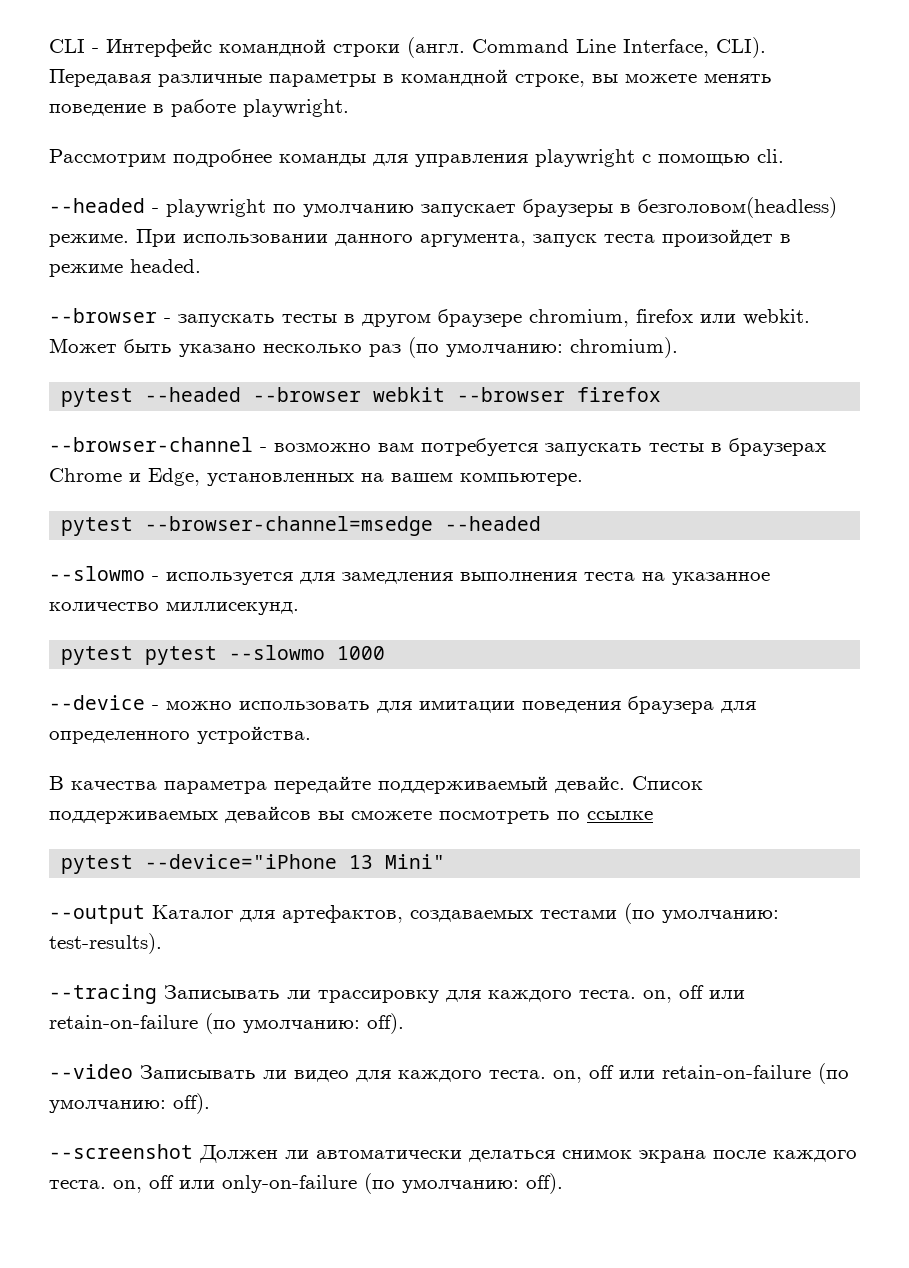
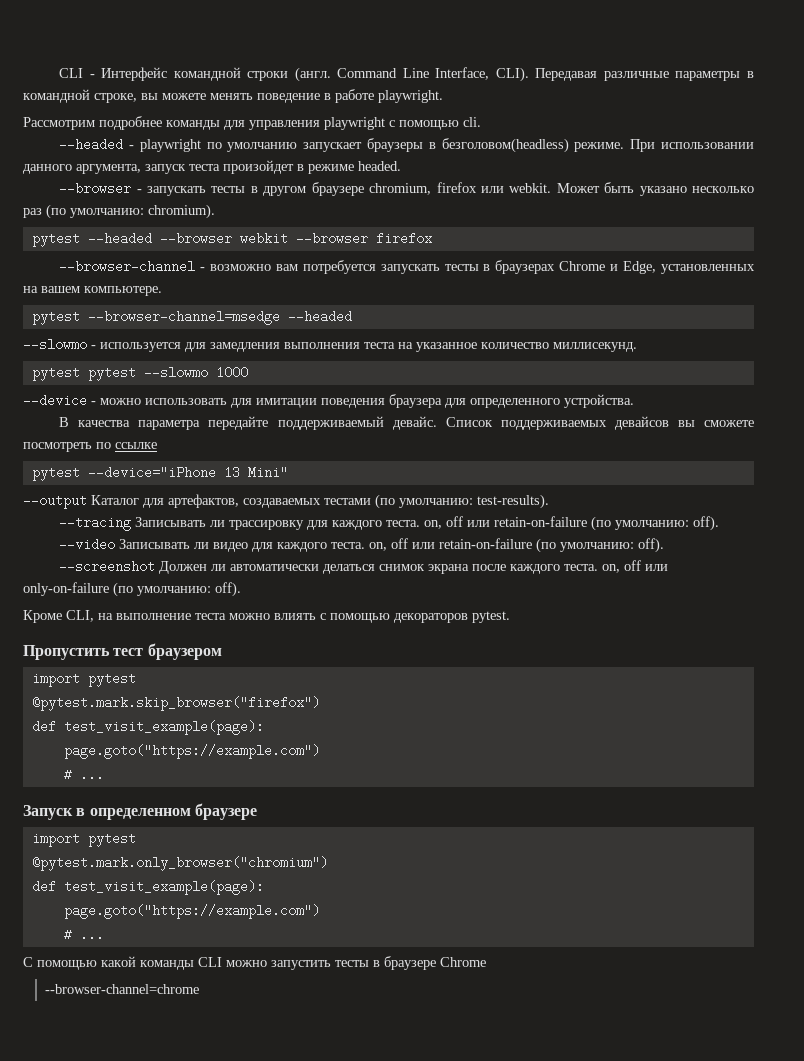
+ Кроме CLI, на выполнение теста можно влиять с помощью декораторов pytest.
+ Пропустить тест браузером
+ import pytest
+ @pytest.mark.skip_browser("firefox")
+ def test_visit_example(page):
+ page.goto("https://example.com")
+ # ...
+ Запуск в определенном браузере
+ import pytest
+ @pytest.mark.only_browser("chromium")
+ def test_visit_example(page):
+ page.goto("https://example.com")
+ # ...
+ С помощью какой команды CLI можно запустить тесты в браузере Chrome
+ --browser-channel=chrome

